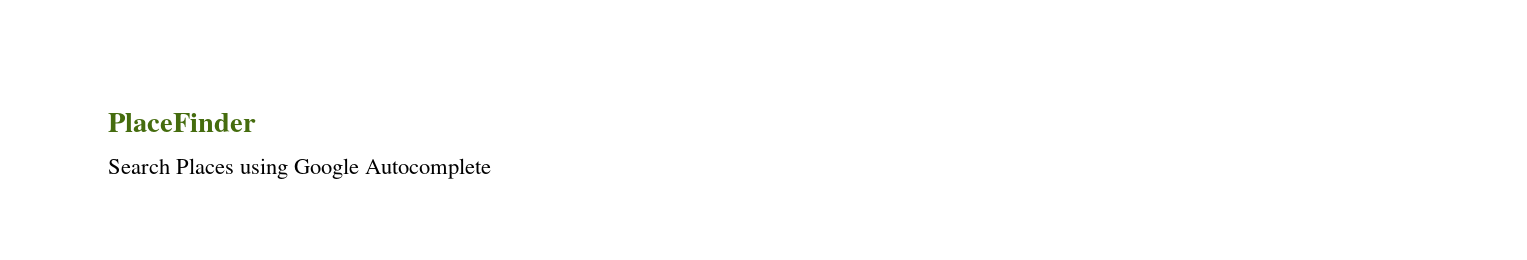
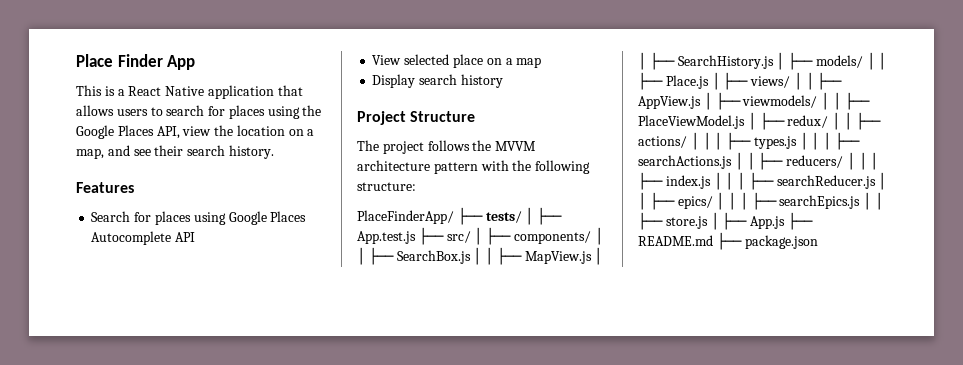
- PlaceFinder
- Search Places using Google Autocomplete
+ Place Finder App
+ This is a React Native application that allows users to search for places using the Google Places API, view the location on a map, and see their search history.
+ Features
+ Search for places using Google Places Autocomplete API
+ View selected place on a map
+ Display search history
+ Project Structure
+ The project follows the MVVM architecture pattern with the following structure:
+ PlaceFinderApp/ ├── tests/ │ ├── App.test.js ├── src/ │ ├── components/ │ │ ├── SearchBox.js │ │ ├── MapView.js │ │ ├── SearchHistory.js │ ├── models/ │ │ ├── Place.js │ ├── views/ │ │ ├── AppView.js │ ├── viewmodels/ │ │ ├── PlaceViewModel.js │ ├── redux/ │ │ ├── actions/ │ │ │ ├── types.js │ │ │ ├── searchActions.js │ │ ├── reducers/ │ │ │ ├── index.js │ │ │ ├── searchReducer.js │ │ ├── epics/ │ │ │ ├── searchEpics.js │ │ ├── store.js │ ├── App.js ├── README.md ├── package.json

